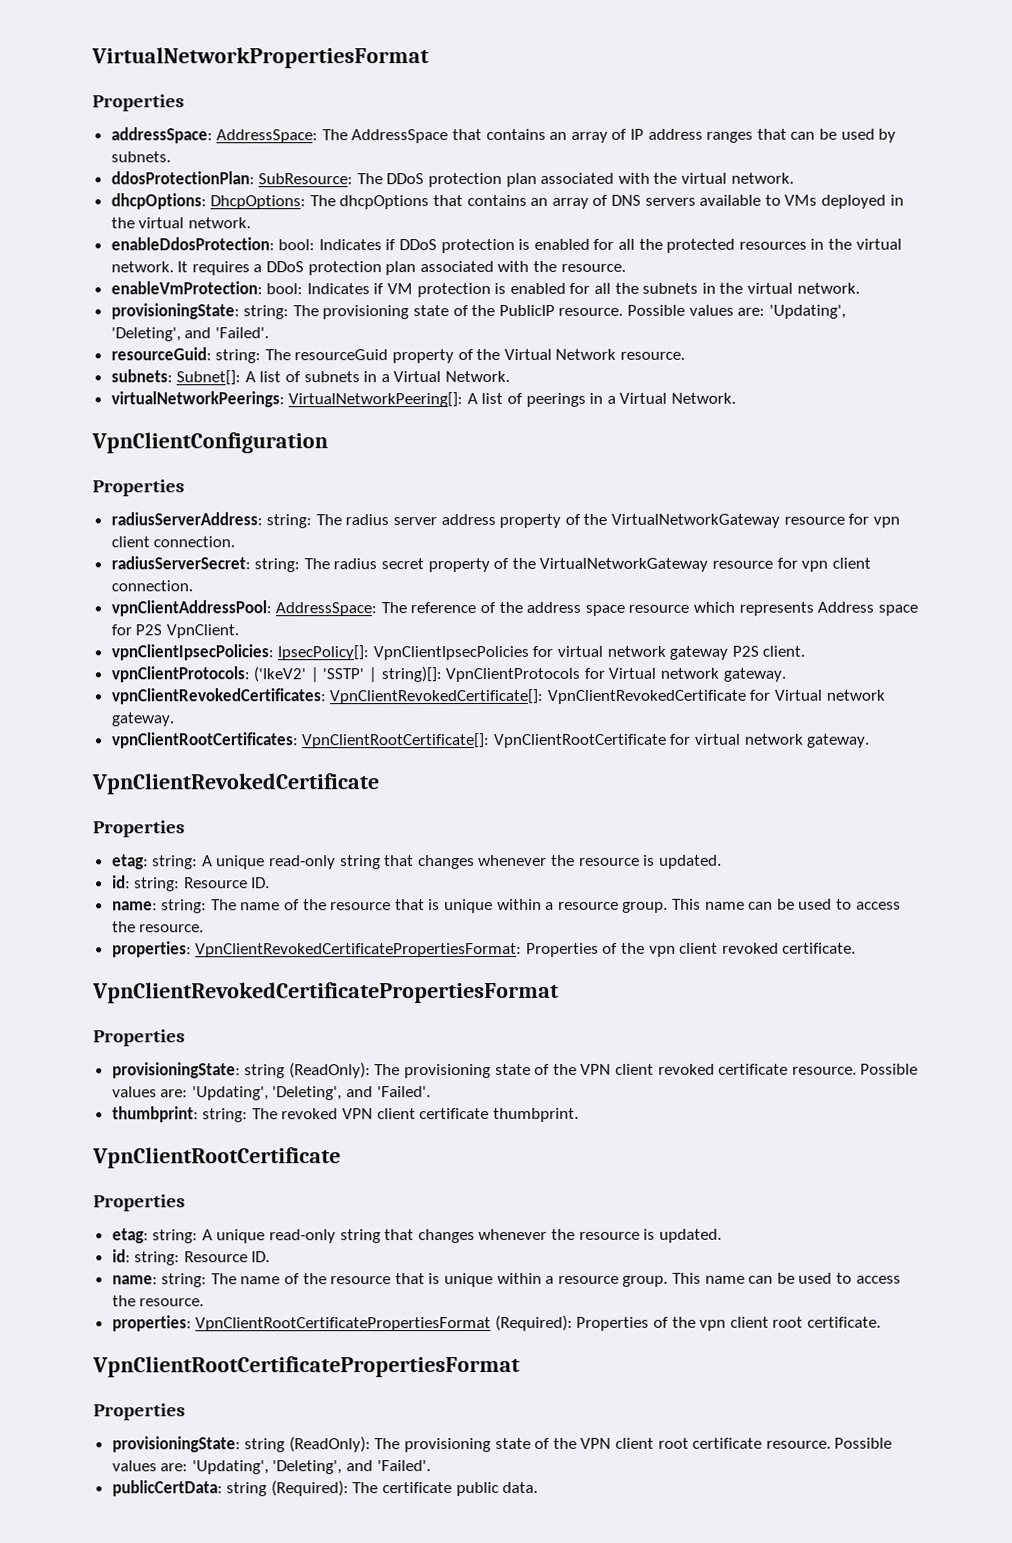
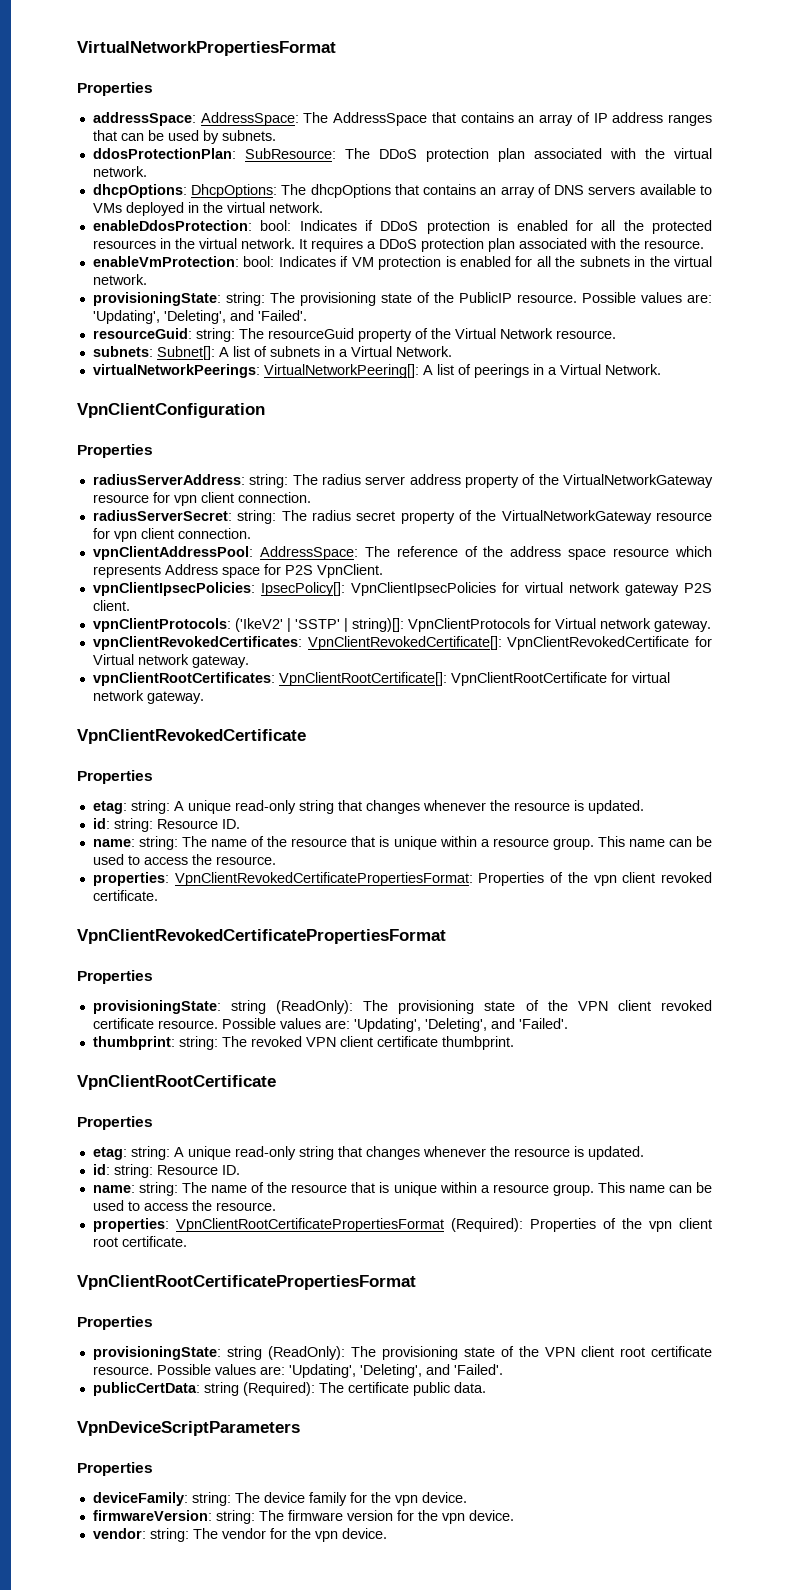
+ VpnDeviceScriptParameters
+ Properties
+ deviceFamily: string: The device family for the vpn device.
+ firmwareVersion: string: The firmware version for the vpn device.
+ vendor: string: The vendor for the vpn device.

